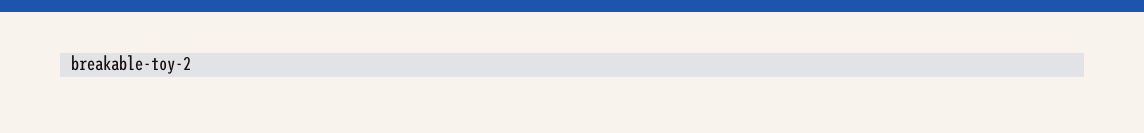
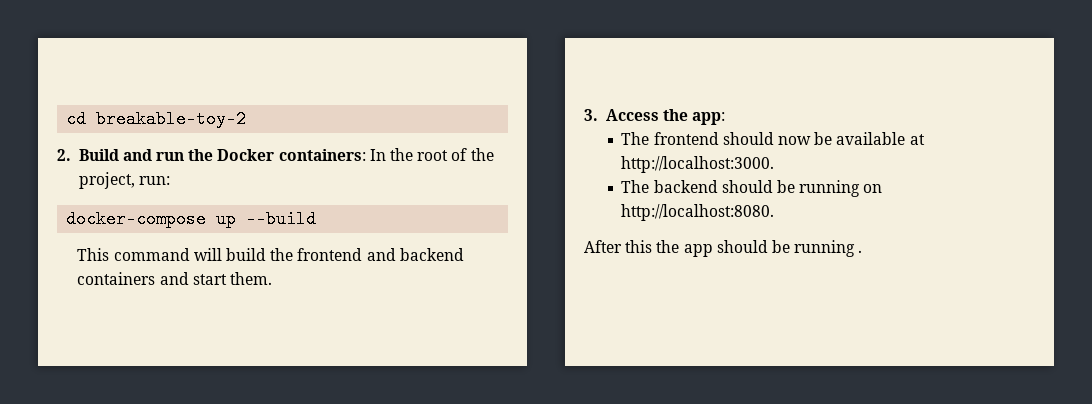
- breakable-toy-2
+ cd breakable-toy-2
+ 2. Build and run the Docker containers: In the root of the project, run:
+ docker-compose up --build
+ This command will build the frontend and backend containers and start them.
+ 3. Access the app:
+ The frontend should now be available at http://localhost:3000.
+ The backend should be running on http://localhost:8080.
+ After this the app should be running .

